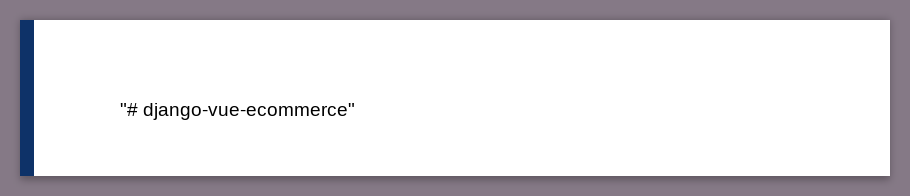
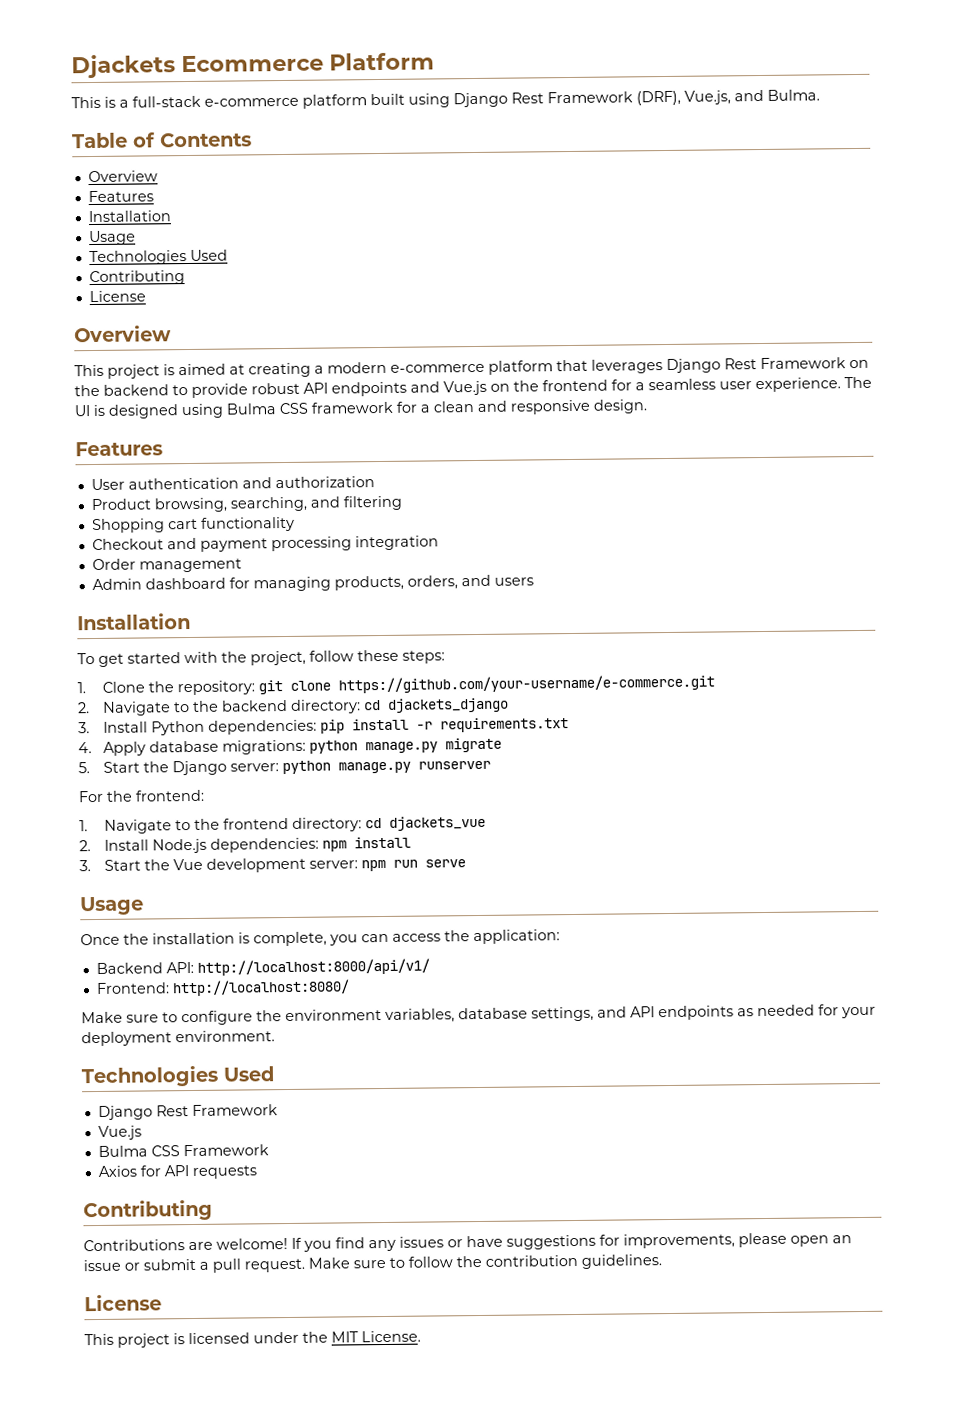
- "# django-vue-ecommerce"
+ Djackets Ecommerce Platform
+ This is a full-stack e-commerce platform built using Django Rest Framework (DRF), Vue.js, and Bulma.
+ Table of Contents
+ Overview
+ Features
+ Installation
+ Usage
+ Technologies Used
+ Contributing
+ License
+ Overview
+ This project is aimed at creating a modern e-commerce platform that leverages Django Rest Framework on the backend to provide robust API endpoints and Vue.js on the frontend for a seamless user experience. The UI is designed using Bulma CSS framework for a clean and responsive design.
+ Features
+ User authentication and authorization
+ Product browsing, searching, and filtering
+ Shopping cart functionality
+ Checkout and payment processing integration
+ Order management
+ Admin dashboard for managing products, orders, and users
+ Installation
+ To get started with the project, follow these steps:
+ 1. Clone the repository: git clone https://github.com/your-username/e-commerce.git
+ 2. Navigate to the backend directory: cd djackets_django
+ 3. Install Python dependencies: pip install -r requirements.txt
+ 4. Apply database migrations: python manage.py migrate
+ 5. Start the Django server: python manage.py runserver
+ For the frontend:
+ 1. Navigate to the frontend directory: cd djackets_vue
+ 2. Install Node.js dependencies: npm install
+ 3. Start the Vue development server: npm run serve
+ Usage
+ Once the installation is complete, you can access the application:
+ Backend API: http://localhost:8000/api/v1/
+ Frontend: http://localhost:8080/
+ Make sure to configure the environment variables, database settings, and API endpoints as needed for your deployment environment.
+ Technologies Used
+ Django Rest Framework
+ Vue.js
+ Bulma CSS Framework
+ Axios for API requests
+ Contributing
+ Contributions are welcome! If you find any issues or have suggestions for improvements, please open an issue or submit a pull request. Make sure to follow the contribution guidelines.
+ License
+ This project is licensed under the MIT License.

